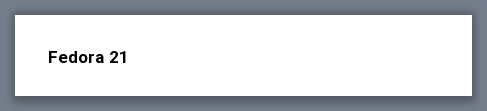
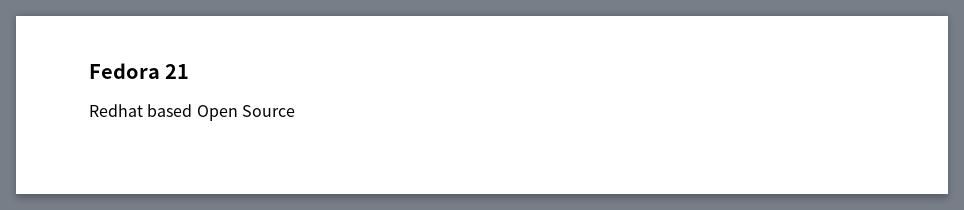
+ Redhat based Open Source

